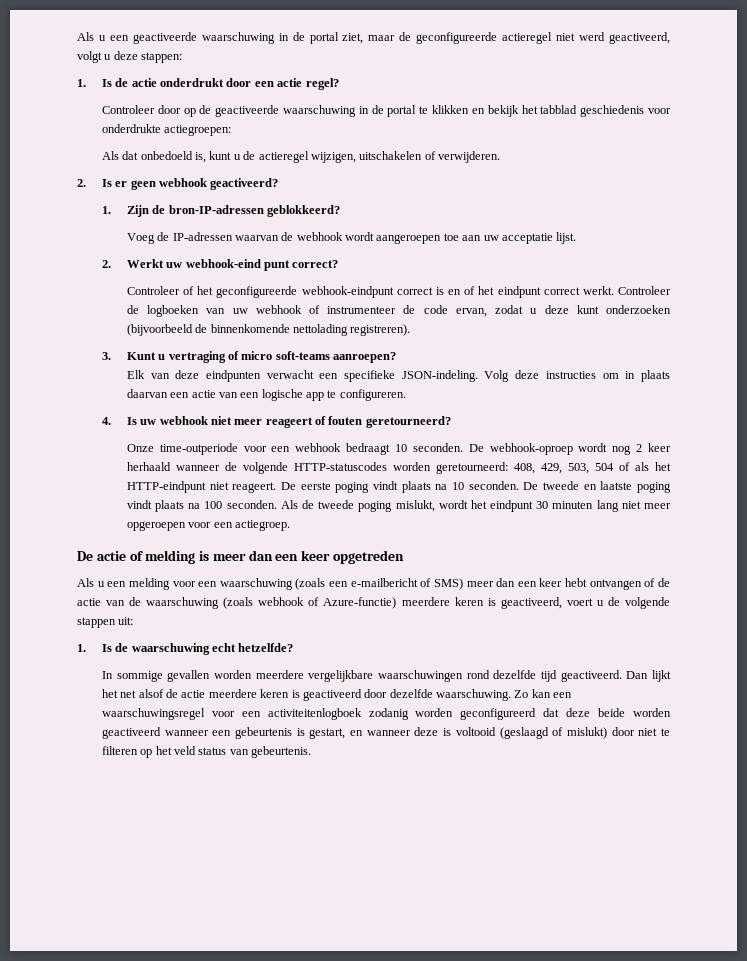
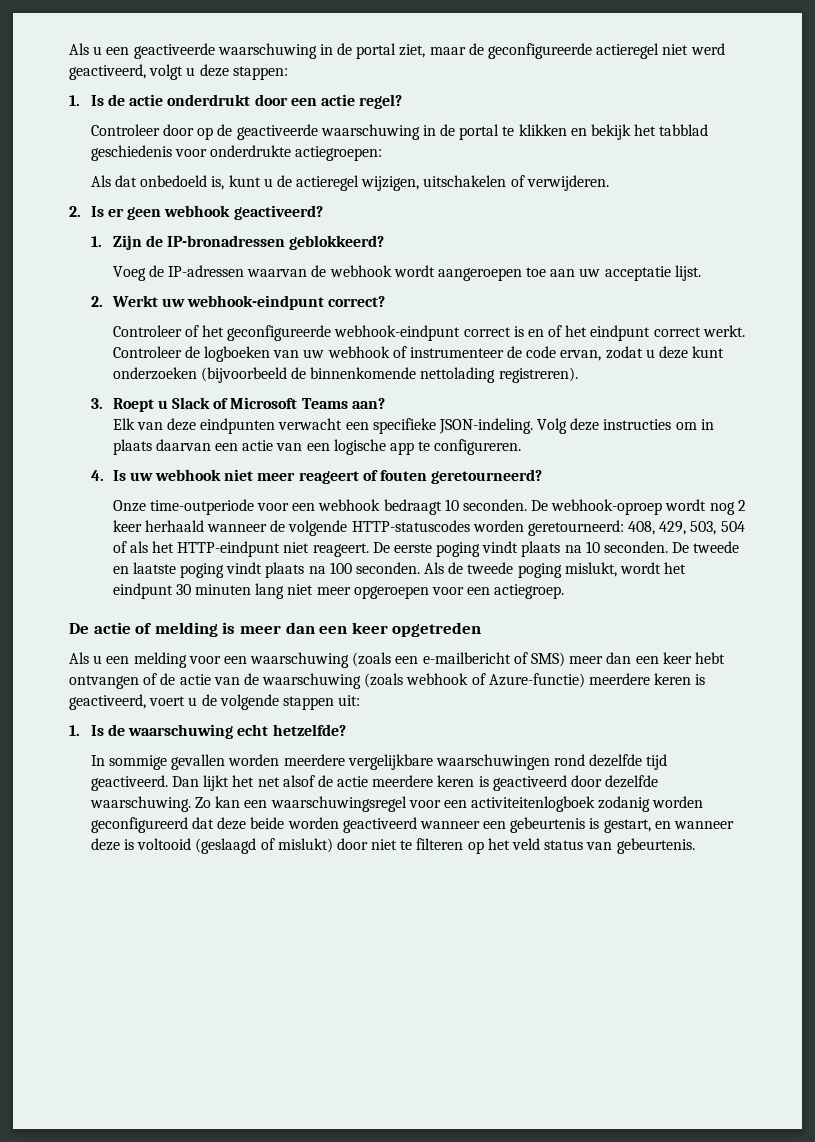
- 1. Zijn de bron-IP-adressen geblokkeerd?
+ 1. Zijn de IP-bronadressen geblokkeerd?
- 2. Werkt uw webhook-eind punt correct?
+ 2. Werkt uw webhook-eindpunt correct?
- 3. Kunt u vertraging of micro soft-teams aanroepen?
+ 3. Roept u Slack of Microsoft Teams aan?

